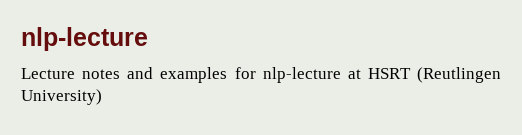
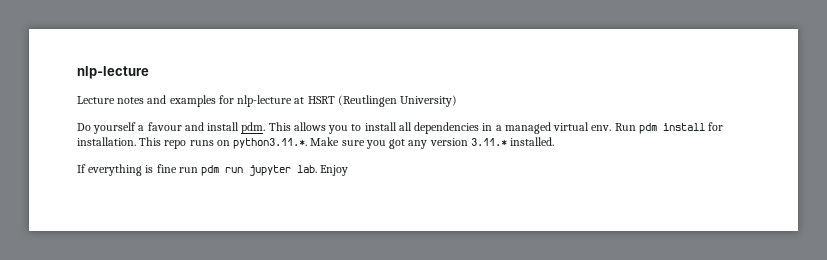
+ Do yourself a favour and install pdm. This allows you to install all dependencies in a managed virtual env. Run pdm install for installation. This repo runs on python3.11.*. Make sure you got any version 3.11.* installed.
+ If everything is fine run pdm run jupyter lab. Enjoy

